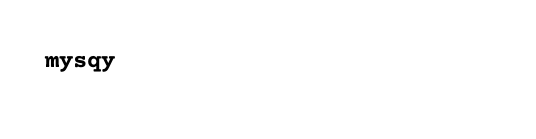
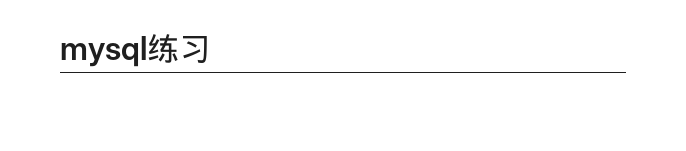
- mysqy
+ mysql练习

